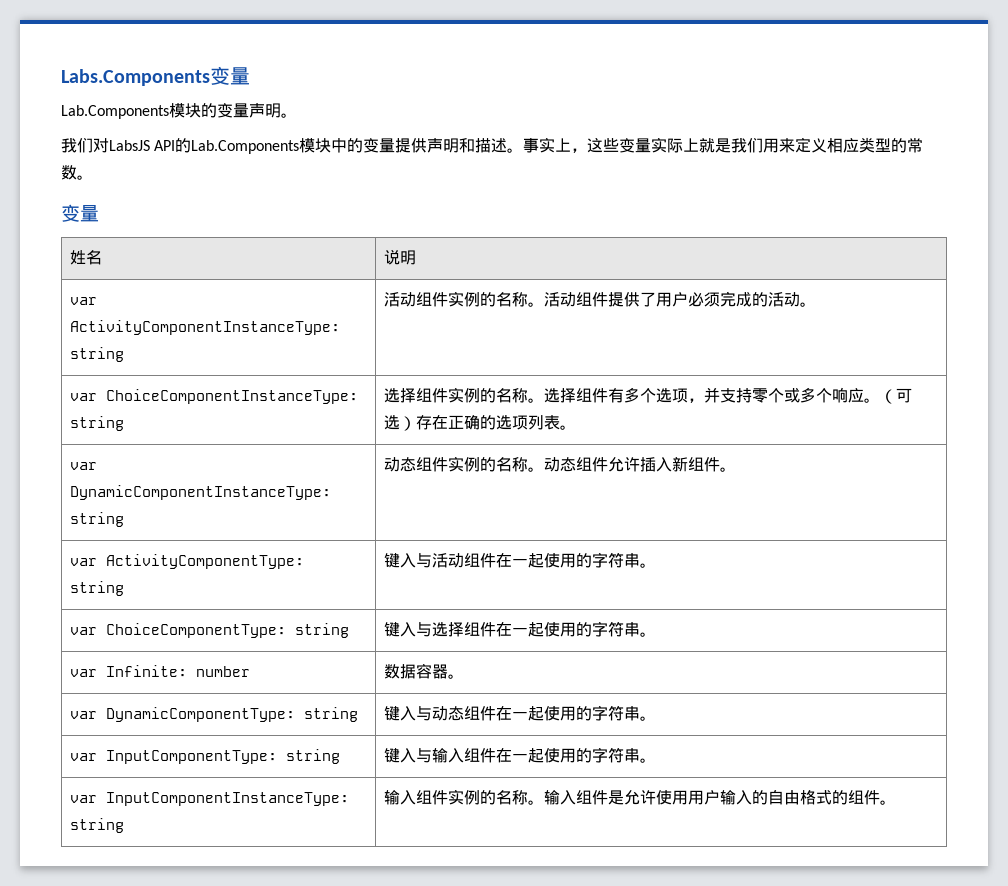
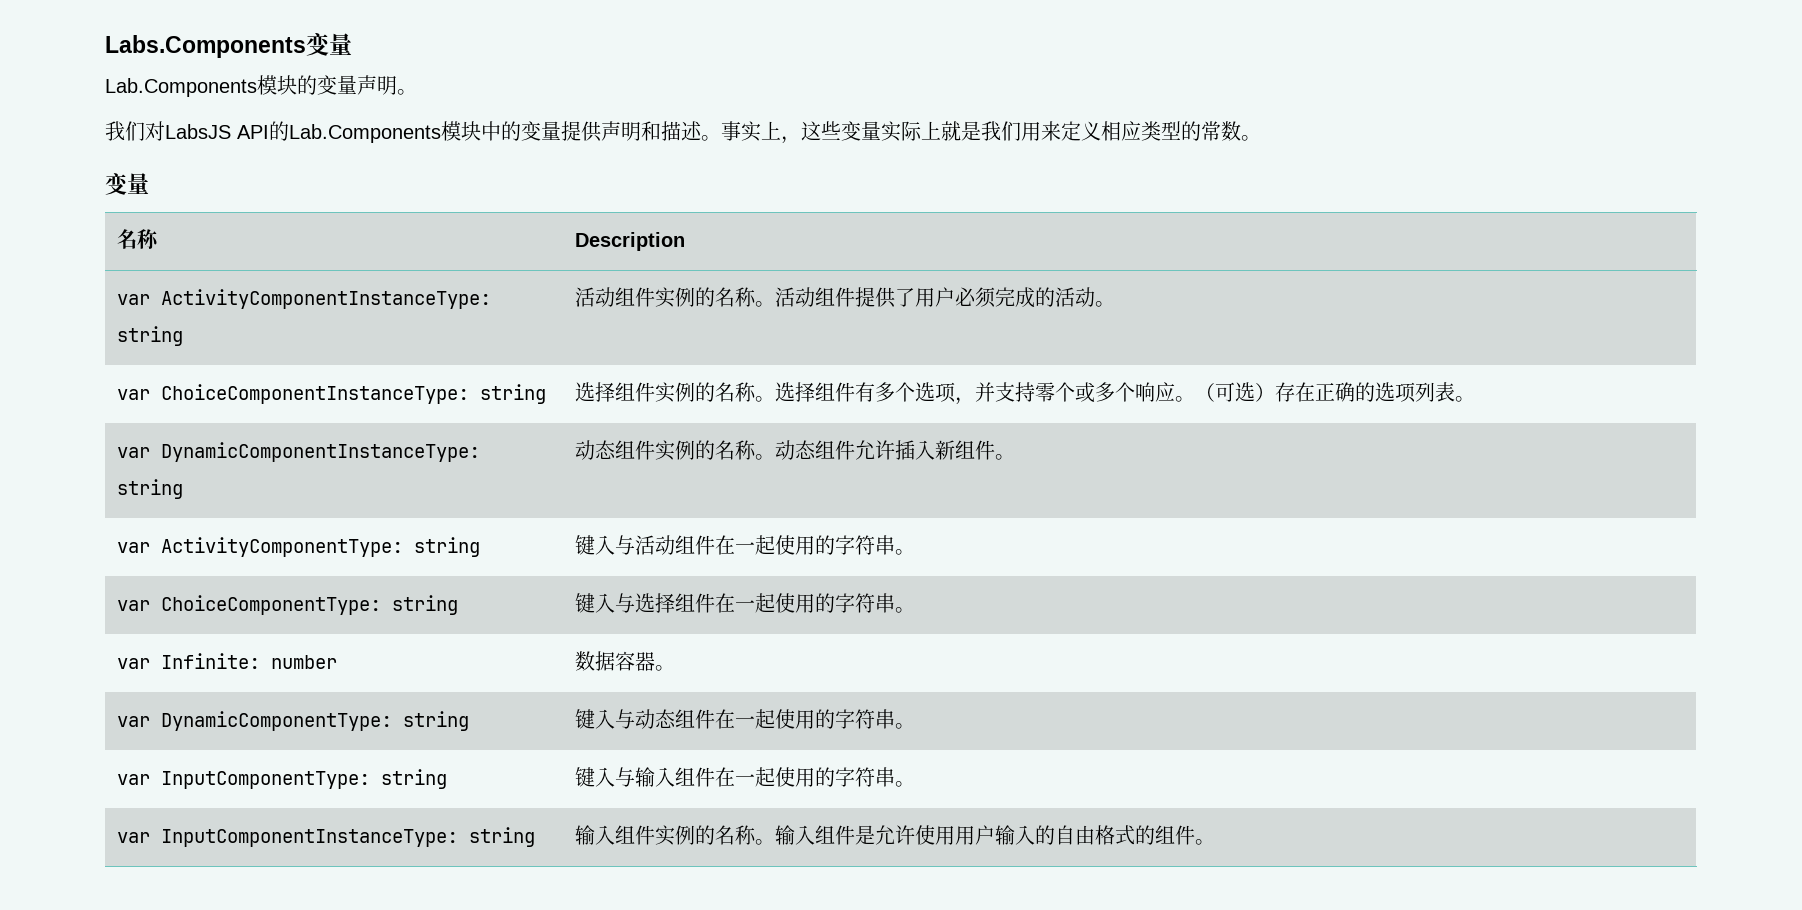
- 姓名 | 说明
+ 名称 | Description

